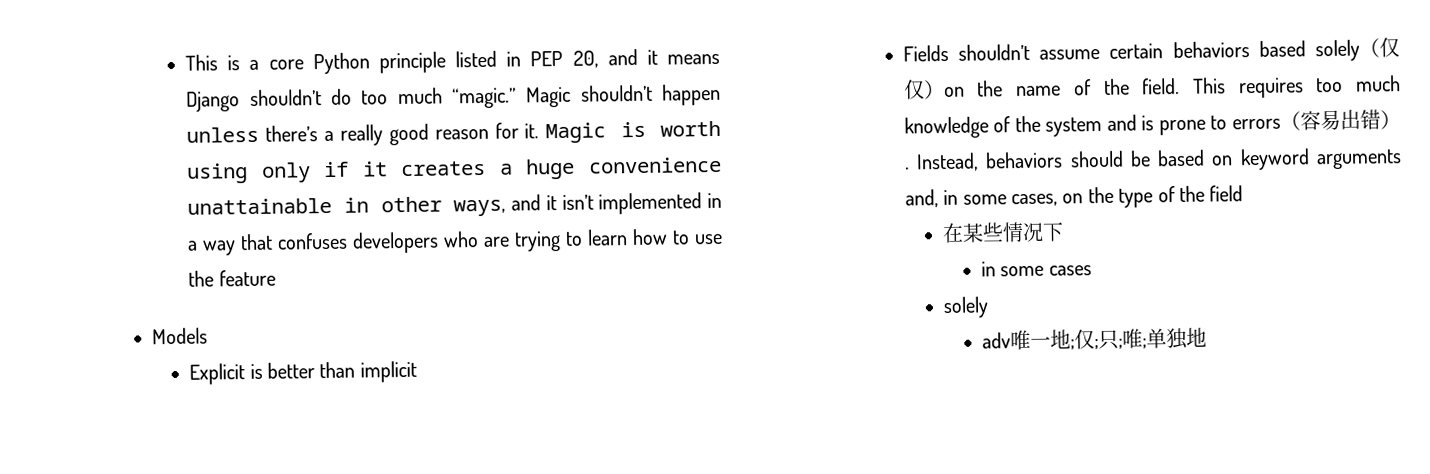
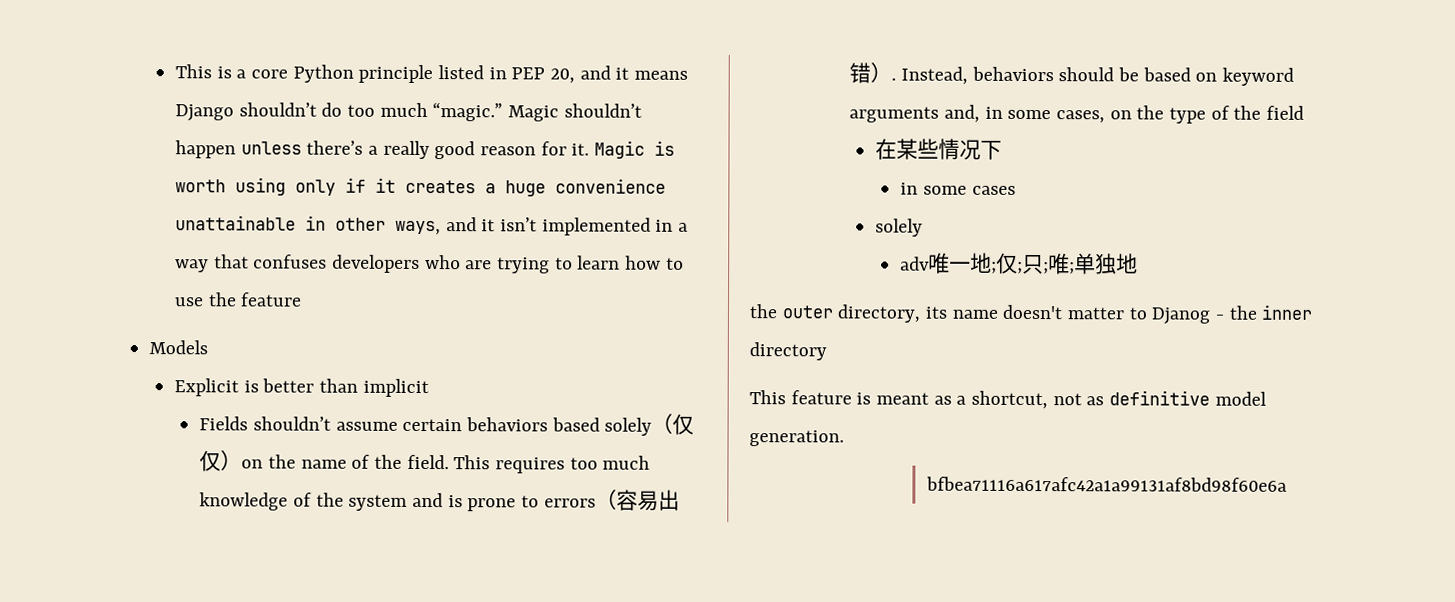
+ the outer directory, its name doesn't matter to Djanog - the inner directory
+ This feature is meant as a shortcut, not as definitive model generation.
+ bfbea71116a617afc42a1a99131af8bd98f60e6a

